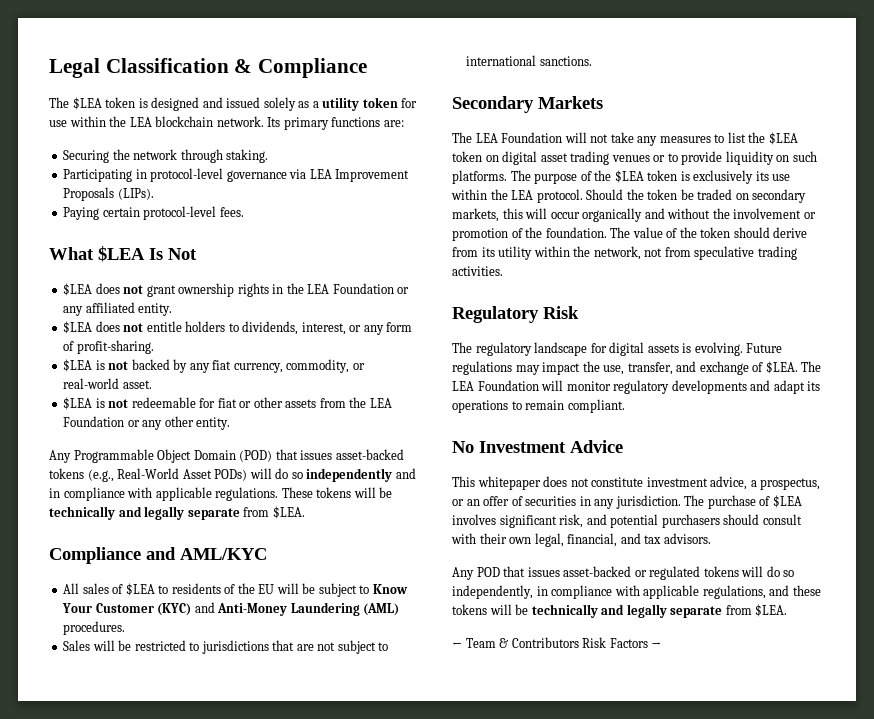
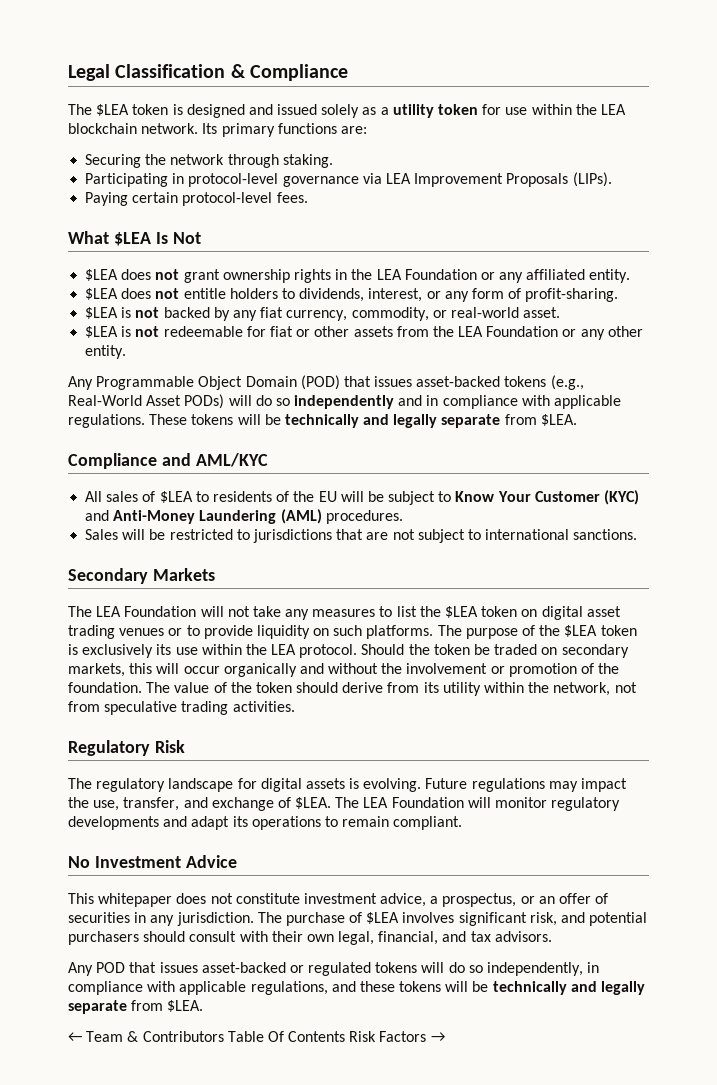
- ← Team & Contributors Risk Factors →
+ ← Team & Contributors Table Of Contents Risk Factors →

